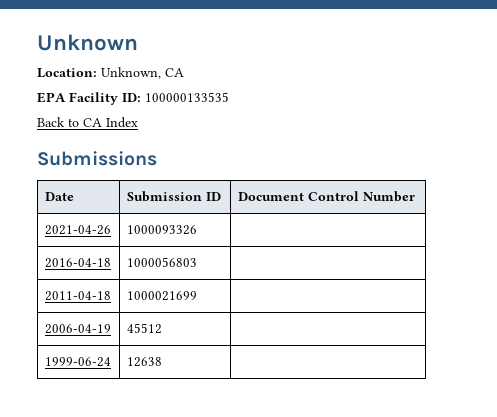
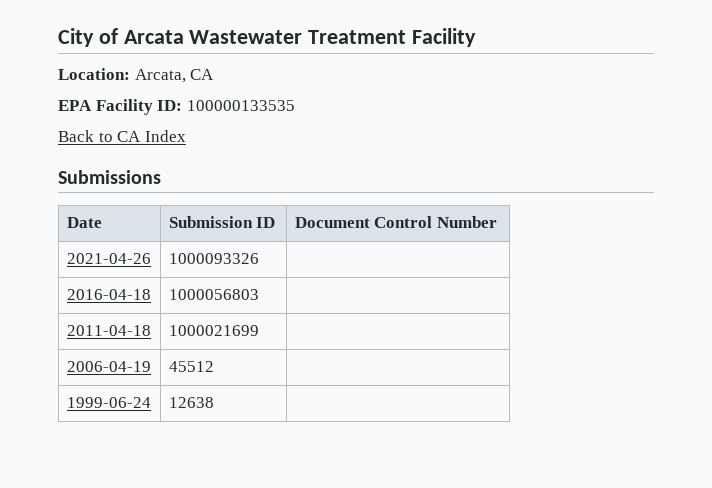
- Unknown
+ City of Arcata Wastewater Treatment Facility
- Location: Unknown, CA
+ Location: Arcata, CA

